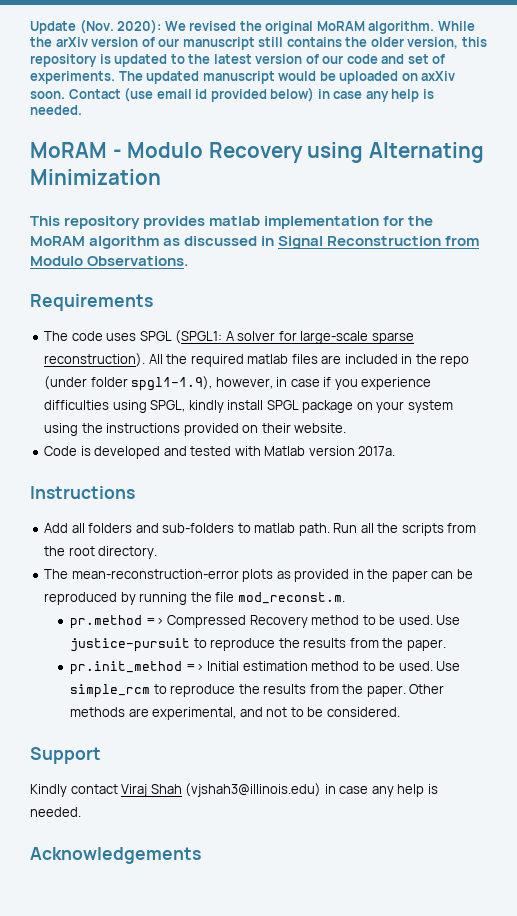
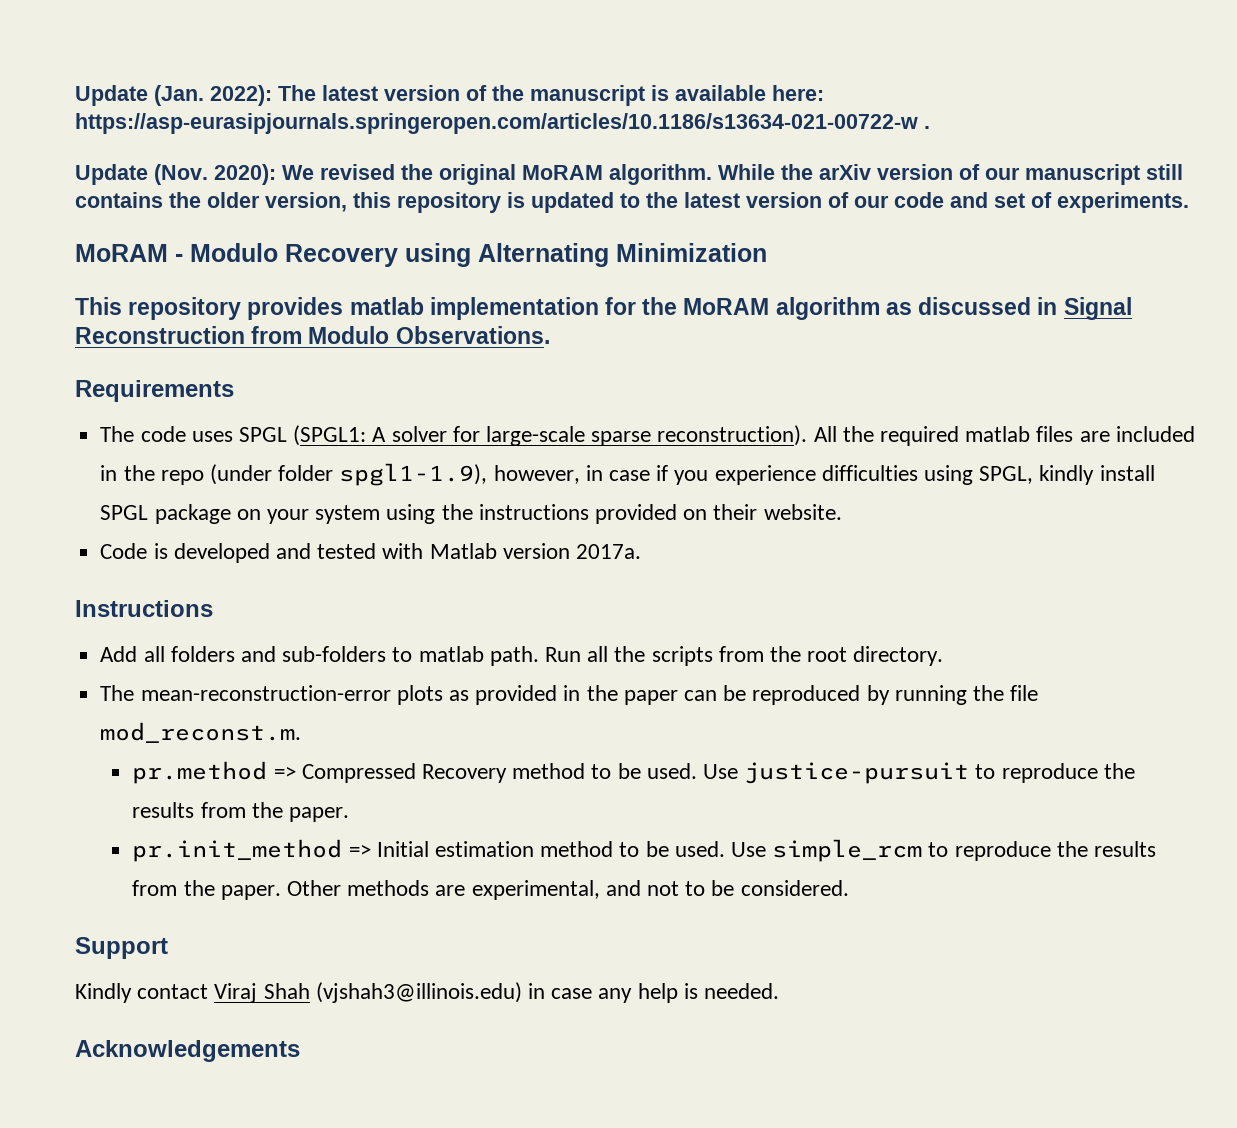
+ Update (Jan. 2022): The latest version of the manuscript is available here: https://asp-eurasipjournals.springeropen.com/articles/10.1186/s13634-021-00722-w .
- The updated manuscript would be uploaded on axXiv soon. Contact (use email id provided below) in case any help is needed.

